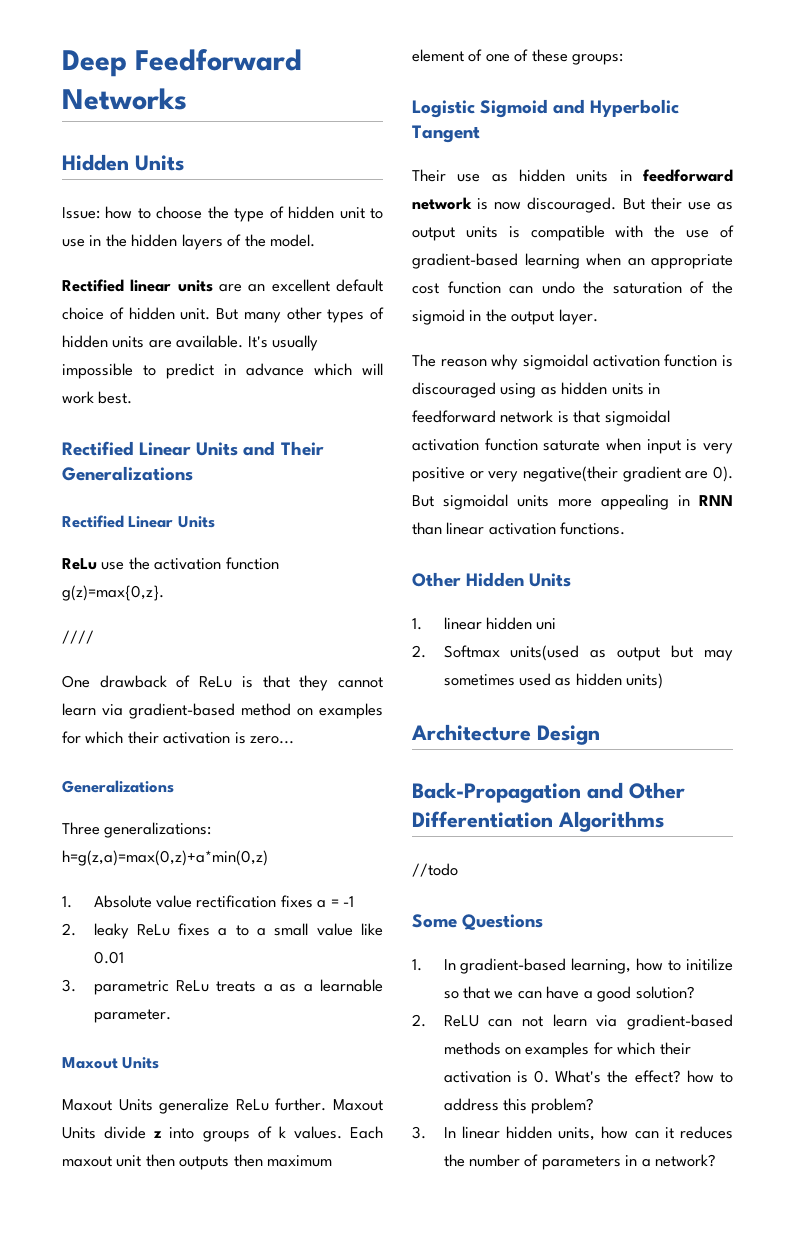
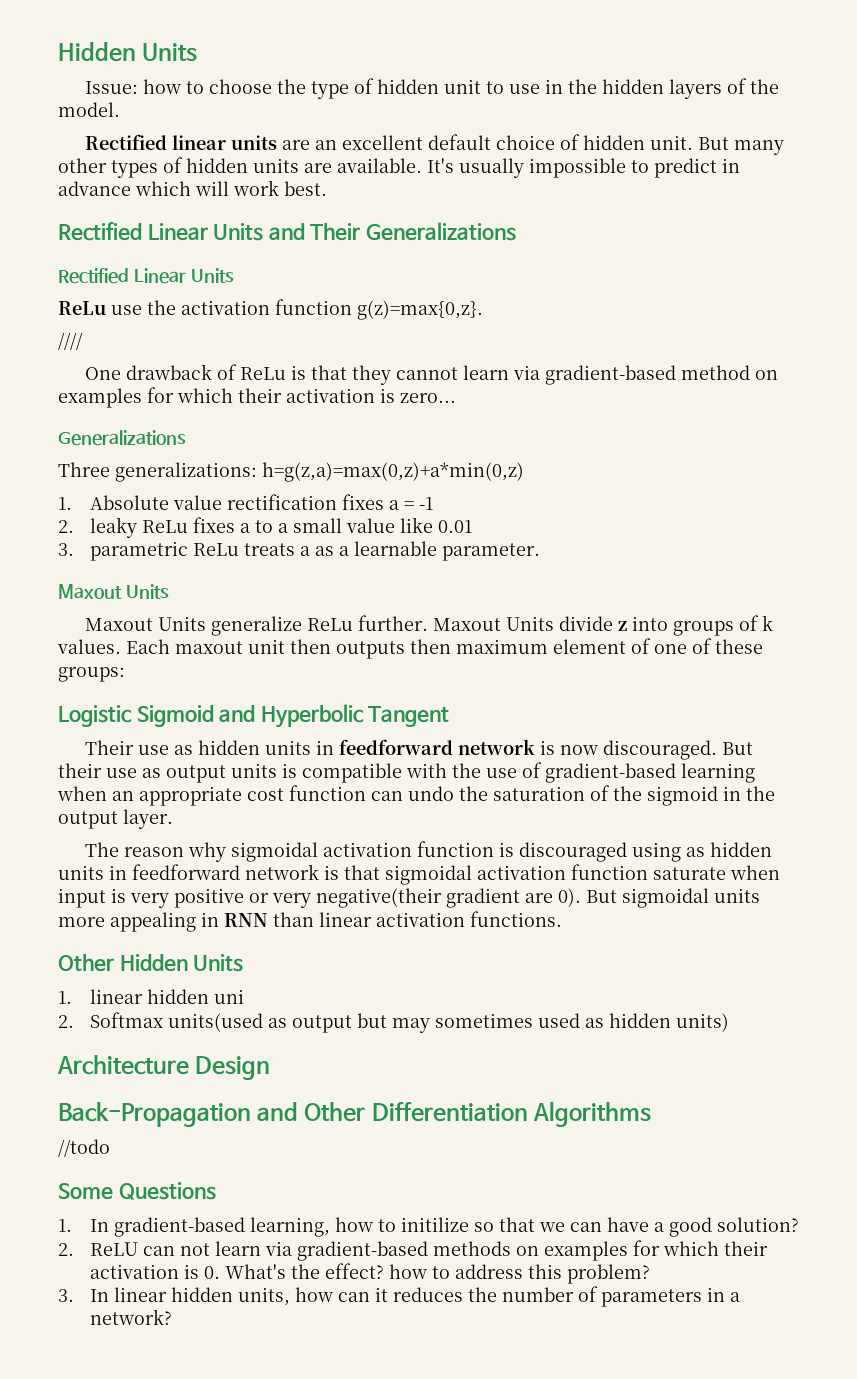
- Deep Feedforward Networks

